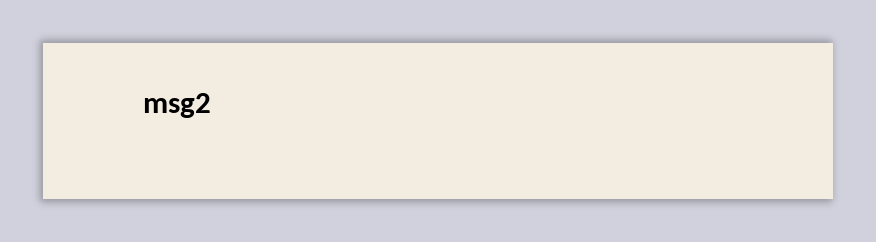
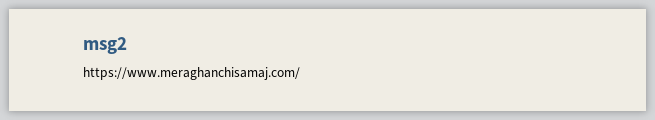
+ https://www.meraghanchisamaj.com/

